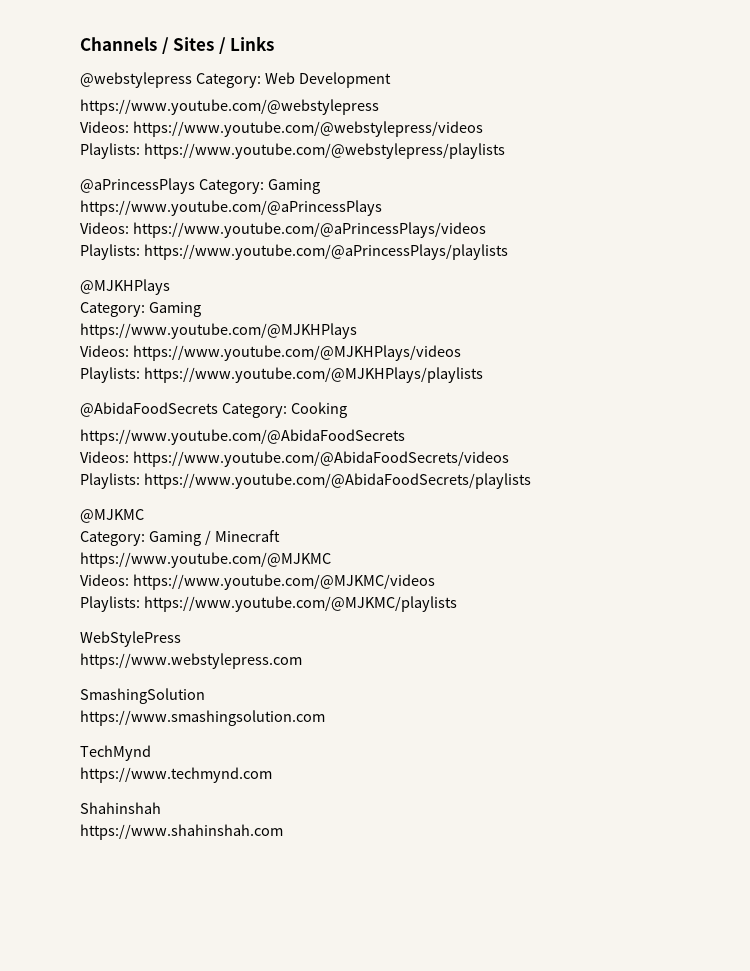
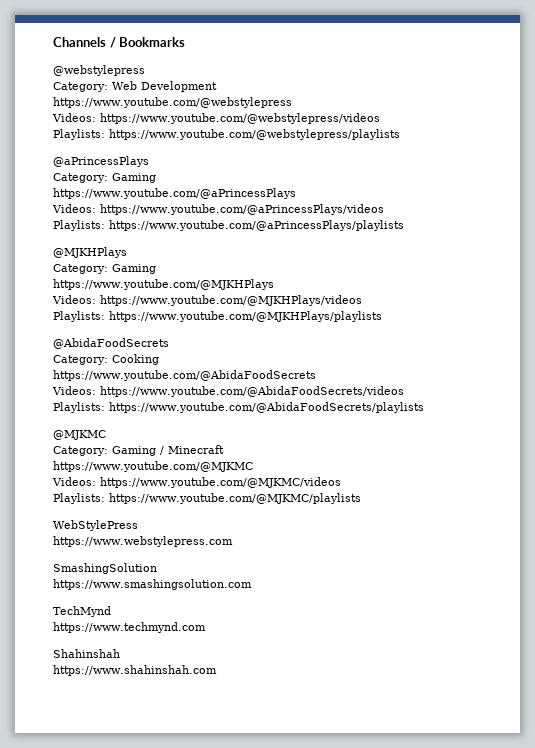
- Channels / Sites / Links
+ Channels / Bookmarks
- @webstylepress Category: Web Development
+ @webstylepress
+ Category: Web Development
- @aPrincessPlays Category: Gaming
+ @aPrincessPlays
+ Category: Gaming
- @AbidaFoodSecrets Category: Cooking
+ @AbidaFoodSecrets
+ Category: Cooking

